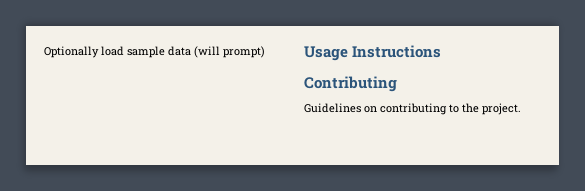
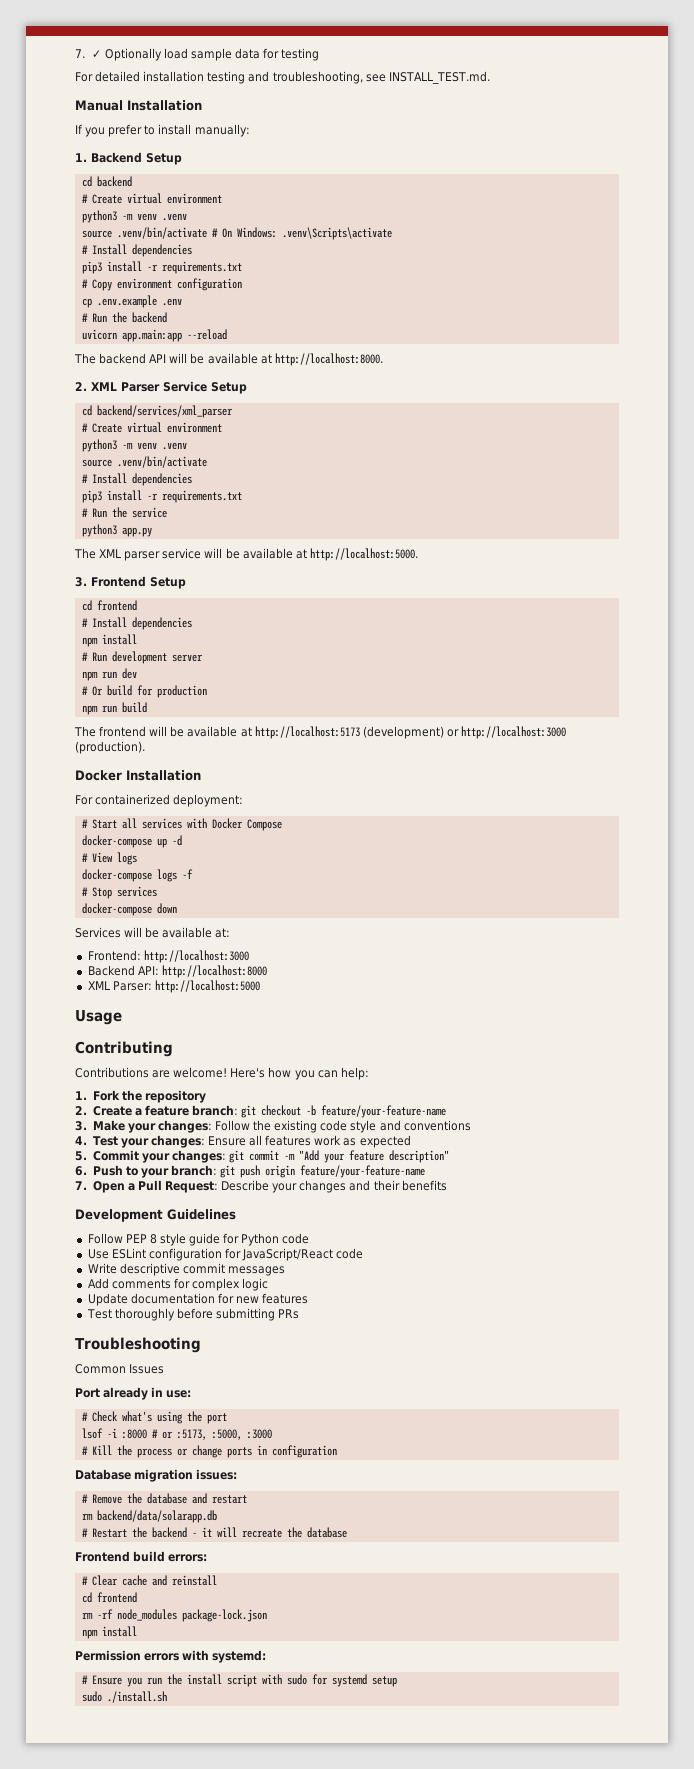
- Optionally load sample data (will prompt)
+ 7. ✓ Optionally load sample data for testing
+ For detailed installation testing and troubleshooting, see INSTALL_TEST.md.
+ Manual Installation
+ If you prefer to install manually:
+ 1. Backend Setup
+ cd backend
+ # Create virtual environment
+ python3 -m venv .venv
+ source .venv/bin/activate # On Windows: .venv\Scripts\activate
+ # Install dependencies
+ pip3 install -r requirements.txt
+ # Copy environment configuration
+ cp .env.example .env
+ # Run the backend
+ uvicorn app.main:app --reload
+ The backend API will be available at http://localhost:8000.
+ 2. XML Parser Service Setup
+ cd backend/services/xml_parser
+ # Create virtual environment
+ python3 -m venv .venv
+ source .venv/bin/activate
+ # Install dependencies
+ pip3 install -r requirements.txt
+ # Run the service
+ python3 app.py
+ The XML parser service will be available at http://localhost:5000.
+ 3. Frontend Setup
+ cd frontend
+ # Install dependencies
+ npm install
+ # Run development server
+ npm run dev
+ # Or build for production
+ npm run build
+ The frontend will be available at http://localhost:5173 (development) or http://localhost:3000 (production).
+ Docker Installation
+ For containerized deployment:
+ # Start all services with Docker Compose
+ docker-compose up -d
+ # View logs
+ docker-compose logs -f
+ # Stop services
+ docker-compose down
+ Services will be available at:
+ Frontend: http://localhost:3000
+ Backend API: http://localhost:8000
+ XML Parser: http://localhost:5000
- Usage Instructions
+ Usage
- Guidelines on contributing to the project.
+ Contributions are welcome! Here's how you can help:
+ 1. Fork the repository
+ 2. Create a feature branch: git checkout -b feature/your-feature-name
+ 3. Make your changes: Follow the existing code style and conventions
+ 4. Test your changes: Ensure all features work as expected
+ 5. Commit your changes: git commit -m "Add your feature description"
+ 6. Push to your branch: git push origin feature/your-feature-name
+ 7. Open a Pull Request: Describe your changes and their benefits
+ Development Guidelines
+ Follow PEP 8 style guide for Python code
+ Use ESLint configuration for JavaScript/React code
+ Write descriptive commit messages
+ Add comments for complex logic
+ Update documentation for new features
+ Test thoroughly before submitting PRs
+ Troubleshooting
+ Common Issues
+ Port already in use:
+ # Check what's using the port
+ lsof -i :8000 # or :5173, :5000, :3000
+ # Kill the process or change ports in configuration
+ Database migration issues:
+ # Remove the database and restart
+ rm backend/data/solarapp.db
+ # Restart the backend - it will recreate the database
+ Frontend build errors:
+ # Clear cache and reinstall
+ cd frontend
+ rm -rf node_modules package-lock.json
+ npm install
+ Permission errors with systemd:
+ # Ensure you run the install script with sudo for systemd setup
+ sudo ./install.sh

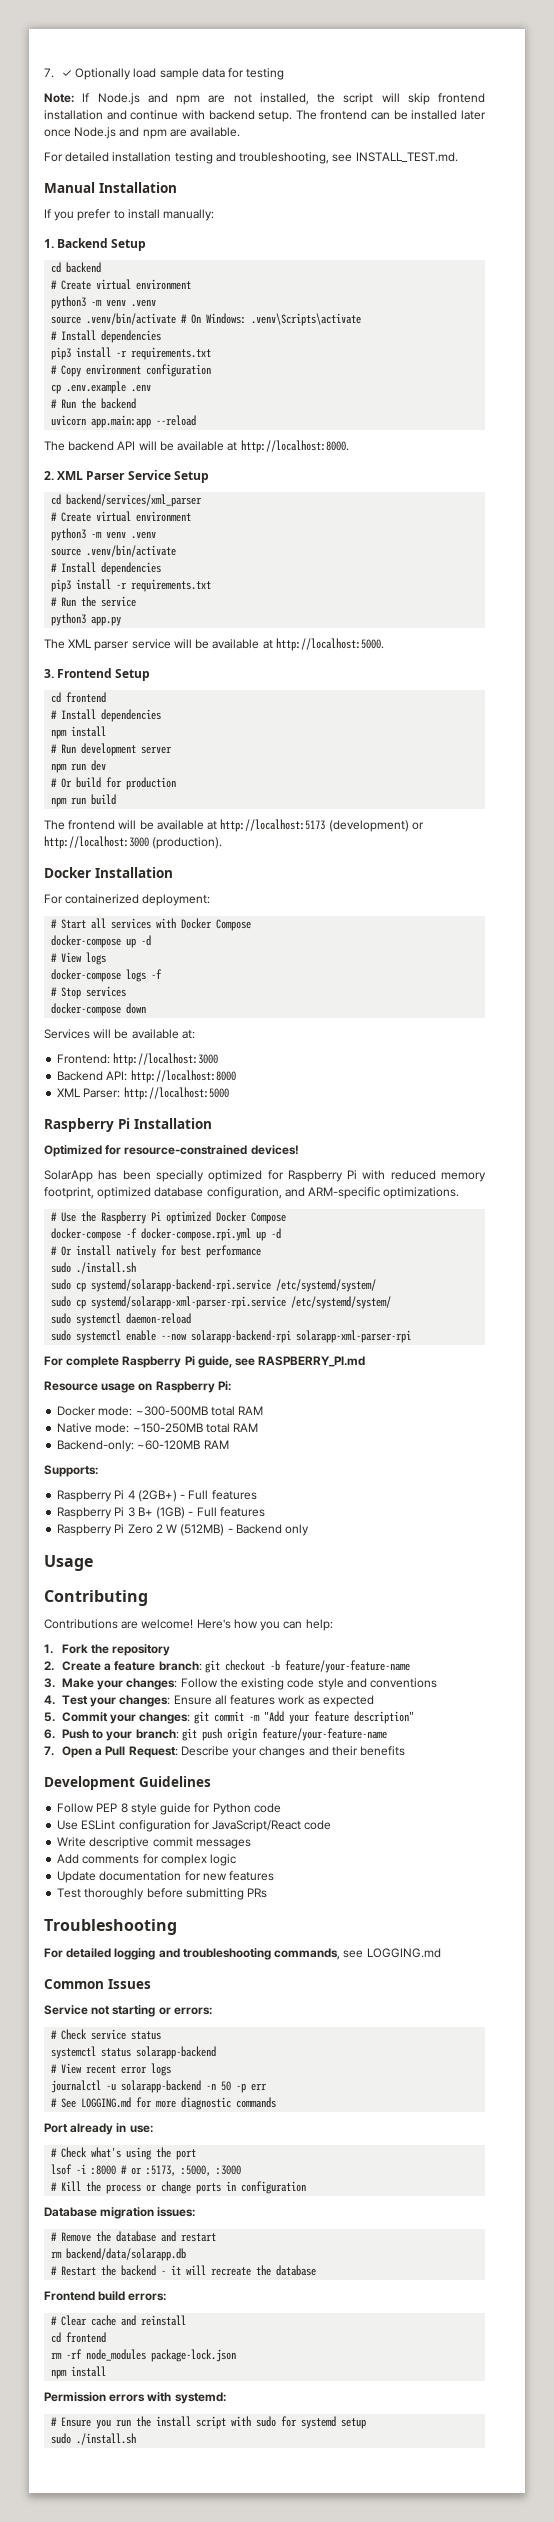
+ Note: If Node.js and npm are not installed, the script will skip frontend installation and continue with backend setup. The frontend can be installed later once Node.js and npm are available.
+ Raspberry Pi Installation
+ Optimized for resource-constrained devices!
+ SolarApp has been specially optimized for Raspberry Pi with reduced memory footprint, optimized database configuration, and ARM-specific optimizations.
+ # Use the Raspberry Pi optimized Docker Compose
+ docker-compose -f docker-compose.rpi.yml up -d
+ # Or install natively for best performance
+ sudo ./install.sh
+ sudo cp systemd/solarapp-backend-rpi.service /etc/systemd/system/
+ sudo cp systemd/solarapp-xml-parser-rpi.service /etc/systemd/system/
+ sudo systemctl daemon-reload
+ sudo systemctl enable --now solarapp-backend-rpi solarapp-xml-parser-rpi
+ For complete Raspberry Pi guide, see RASPBERRY_PI.md
+ Resource usage on Raspberry Pi:
+ Docker mode: ~300-500MB total RAM
+ Native mode: ~150-250MB total RAM
+ Backend-only: ~60-120MB RAM
+ Supports:
+ Raspberry Pi 4 (2GB+) - Full features
+ Raspberry Pi 3 B+ (1GB) - Full features
+ Raspberry Pi Zero 2 W (512MB) - Backend only
+ For detailed logging and troubleshooting commands, see LOGGING.md
  Common Issues
+ Service not starting or errors:
+ # Check service status
+ systemctl status solarapp-backend
+ # View recent error logs
+ journalctl -u solarapp-backend -n 50 -p err
+ # See LOGGING.md for more diagnostic commands

